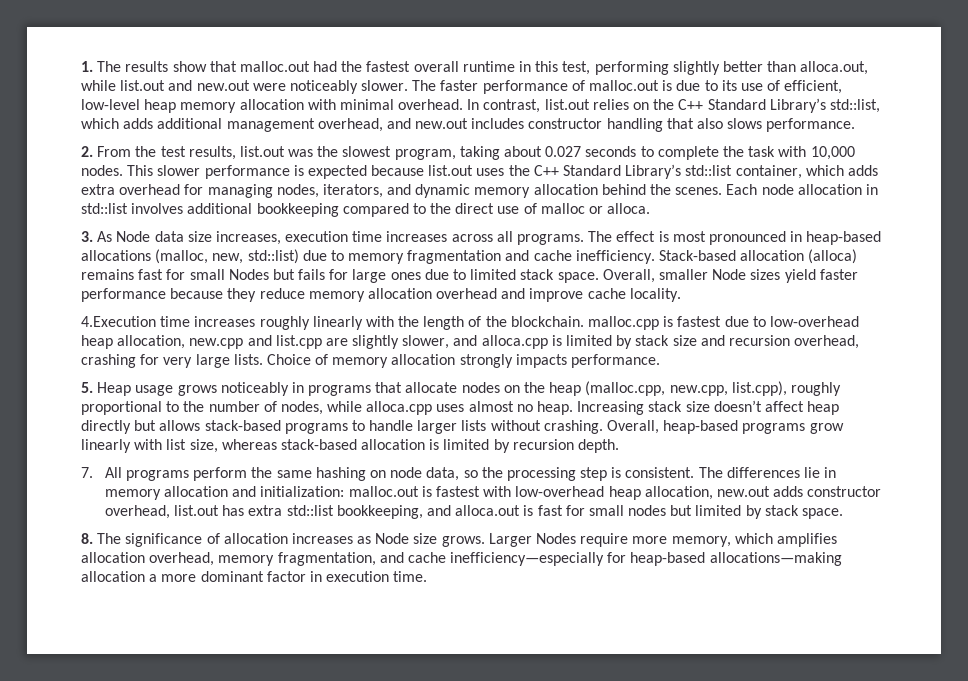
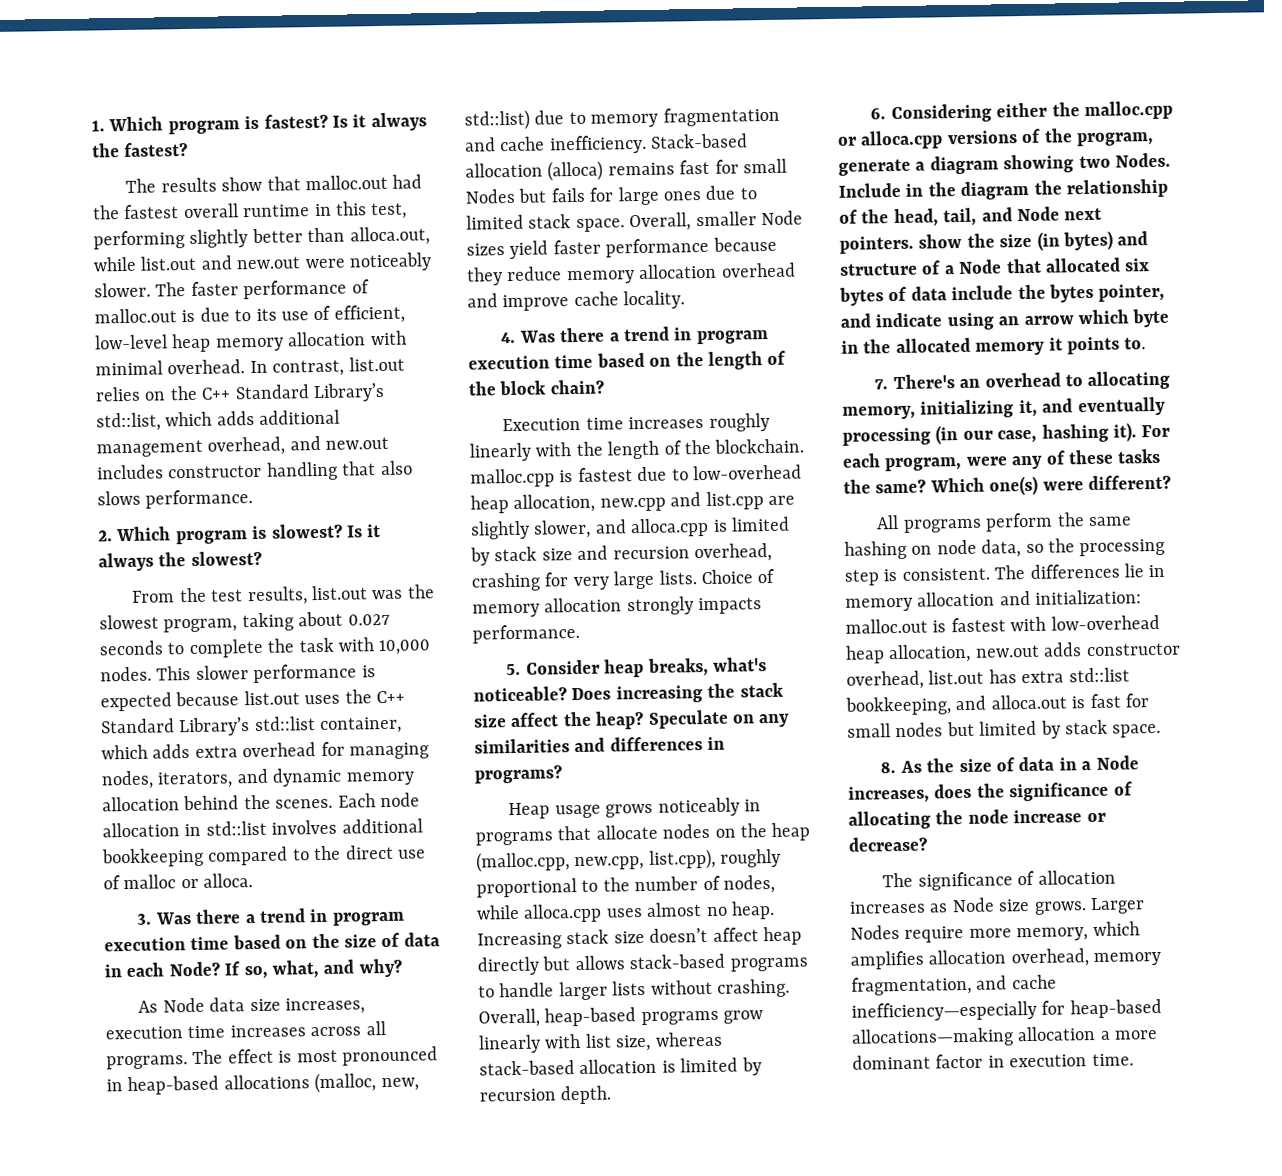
- 1. The results show that malloc.out had the fastest overall runtime in this test, performing slightly better than alloca.out, while list.out and new.out were noticeably slower.
+ 1. Which program is fastest? Is it always the fastest?
+ The results show that malloc.out had the fastest overall runtime in this test, performing slightly better than alloca.out, while list.out and new.out were noticeably slower.
- 2. From the test results, list.out was the slowest program, taking about 0.027 seconds to complete the task with 10,000 nodes.
+ 2. Which program is slowest? Is it always the slowest?
+ From the test results, list.out was the slowest program, taking about 0.027 seconds to complete the task with 10,000 nodes.
- 3. As Node data size increases, execution time increases across all programs.
+ 3. Was there a trend in program execution time based on the size of data in each Node? If so, what, and why?
+ As Node data size increases, execution time increases across all programs.
- 4.Execution time increases roughly linearly with the length of the blockchain. malloc.cpp is fastest due to low-overhead heap allocation, new.cpp and list.cpp are slightly slower, and alloca.cpp is limited by stack size and recursion overhead, crashing for very large lists.
+ 4. Was there a trend in program execution time based on the length of the block chain?
+ Execution time increases roughly linearly with the length of the blockchain. malloc.cpp is fastest due to low-overhead heap allocation, new.cpp and list.cpp are slightly slower, and alloca.cpp is limited by stack size and recursion overhead, crashing for very large lists.
- 5. Heap usage grows noticeably in programs that allocate nodes on the heap (malloc.cpp, new.cpp, list.cpp), roughly proportional to the number of nodes, while alloca.cpp uses almost no heap.
+ 5. Consider heap breaks, what's noticeable? Does increasing the stack size affect the heap? Speculate on any similarities and differences in programs?
+ Heap usage grows noticeably in programs that allocate nodes on the heap (malloc.cpp, new.cpp, list.cpp), roughly proportional to the number of nodes, while alloca.cpp uses almost no heap.
- 7. All programs perform the same hashing on node data, so the processing step is consistent.
+ 6. Considering either the malloc.cpp or alloca.cpp versions of the program, generate a diagram showing two Nodes. Include in the diagram the relationship of the head, tail, and Node next pointers. show the size (in bytes) and structure of a Node that allocated six bytes of data include the bytes pointer, and indicate using an arrow which byte in the allocated memory it points to.
+ 7. There's an overhead to allocating memory, initializing it, and eventually processing (in our case, hashing it). For each program, were any of these tasks the same? Which one(s) were different?
+ All programs perform the same hashing on node data, so the processing step is consistent.
- 8. The significance of allocation increases as Node size grows.
+ 8. As the size of data in a Node increases, does the significance of allocating the node increase or decrease?
+ The significance of allocation increases as Node size grows.

